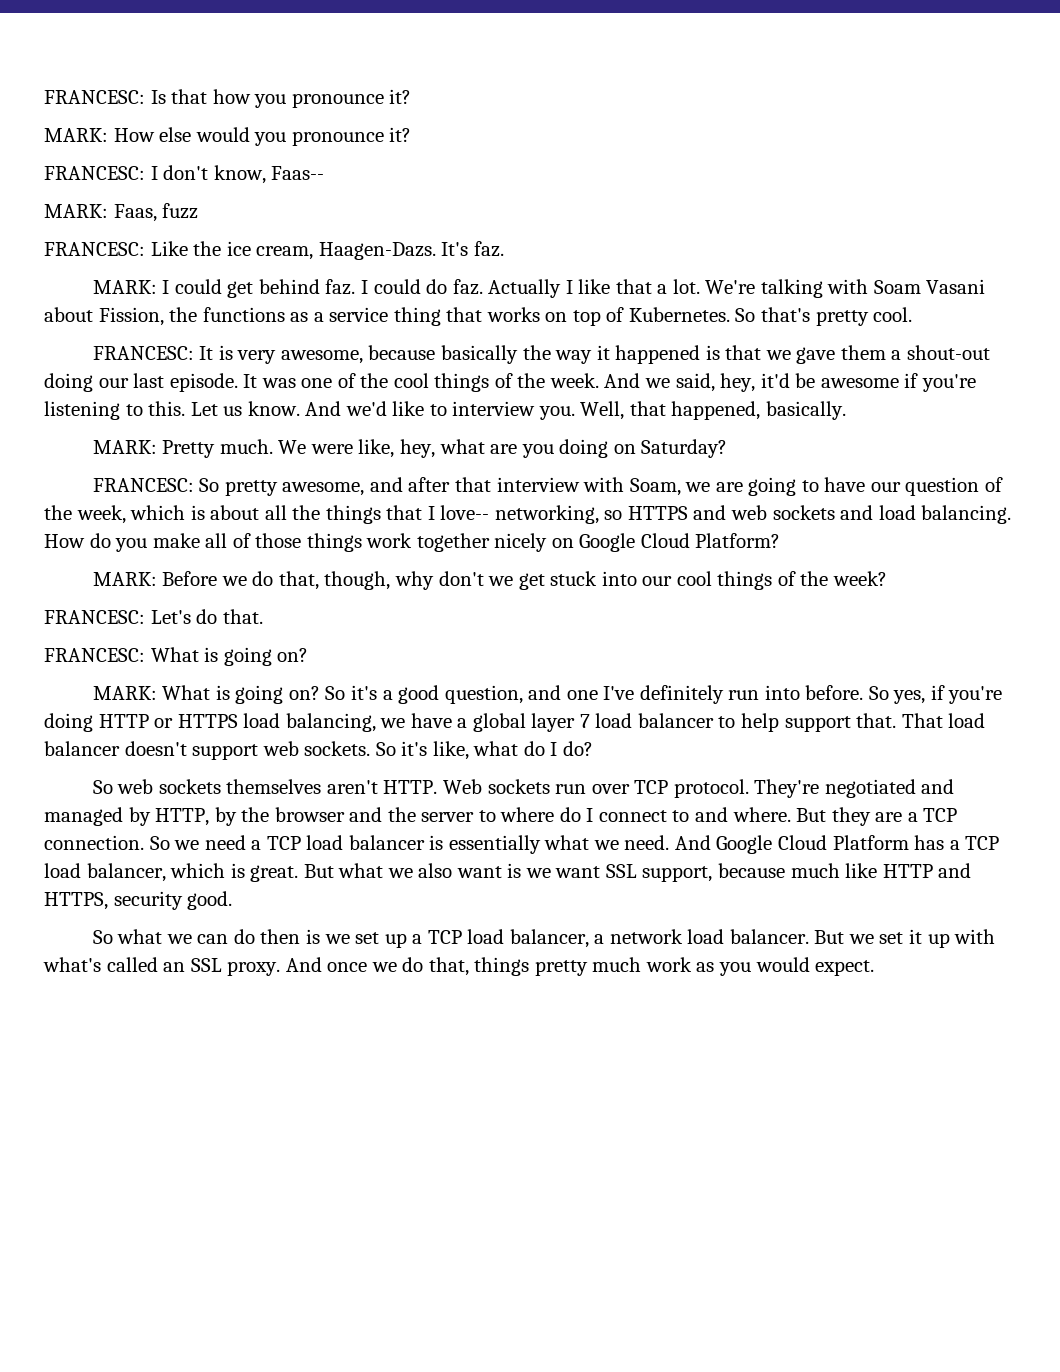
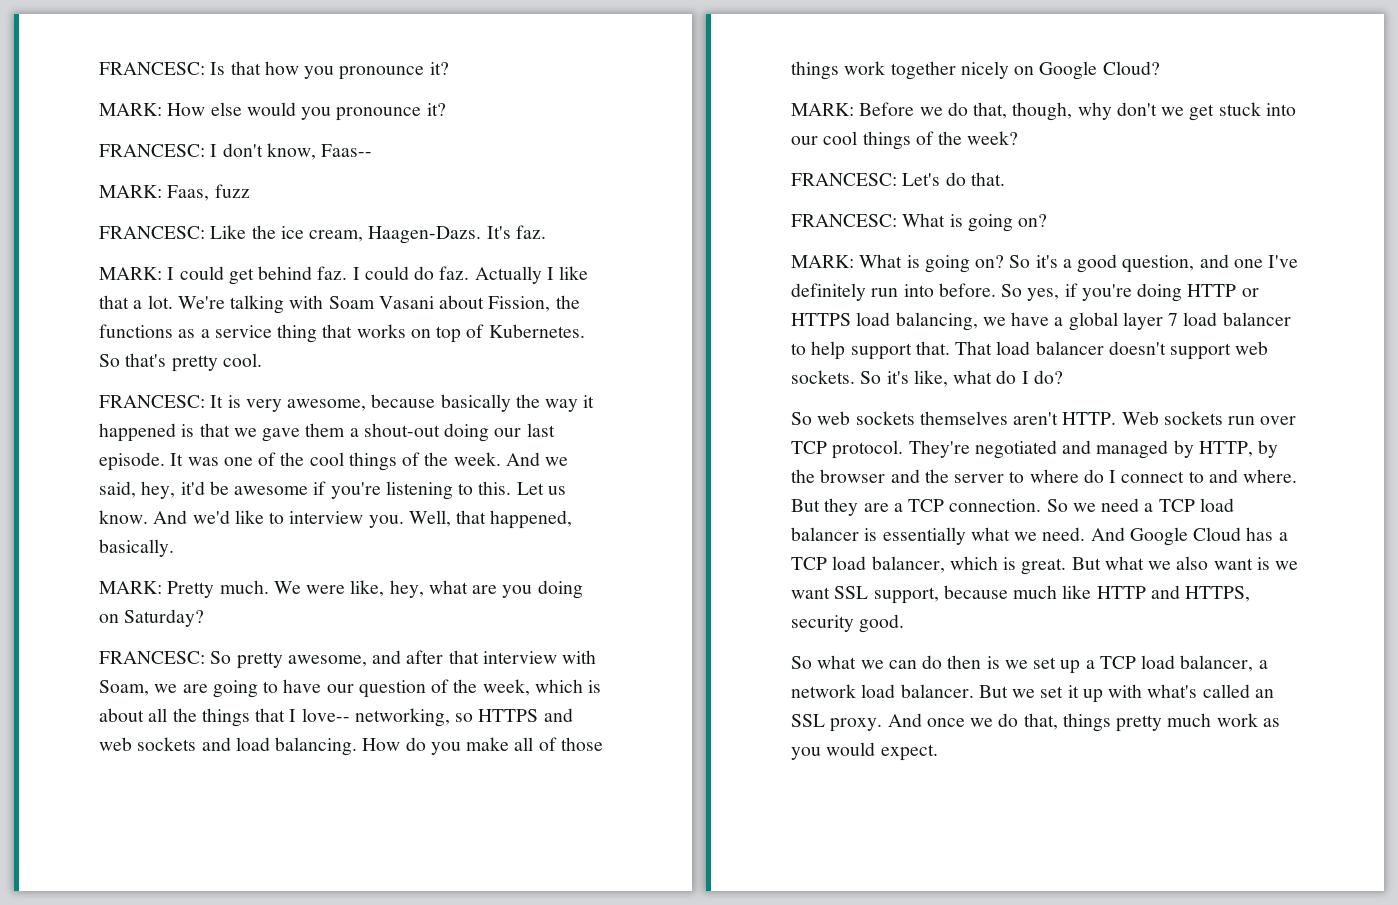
- How do you make all of those things work together nicely on Google Cloud Platform?
+ How do you make all of those things work together nicely on Google Cloud?
- And Google Cloud Platform has a TCP load balancer, which is great.
+ And Google Cloud has a TCP load balancer, which is great.

